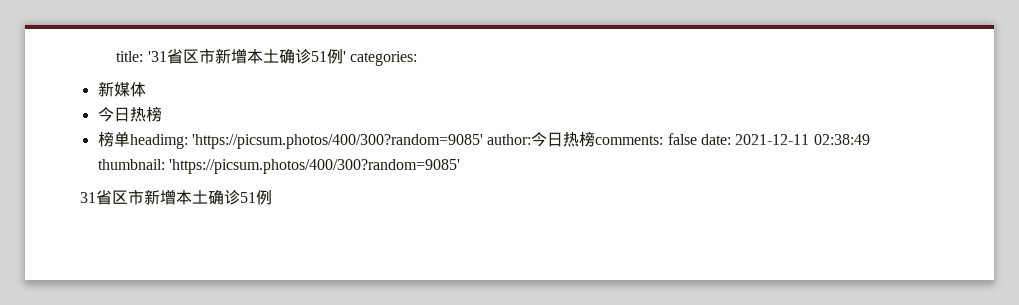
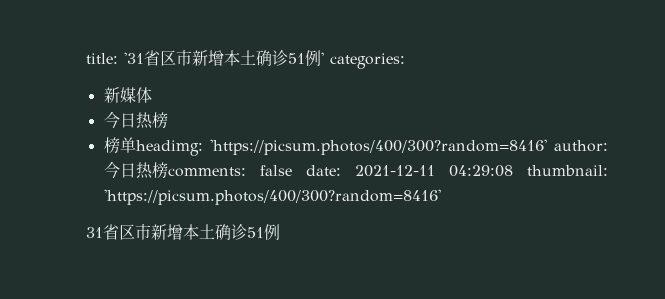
- 榜单headimg: 'https://picsum.photos/400/300?random=9085' author:今日热榜comments: false date: 2021-12-11 02:38:49 thumbnail: 'https://picsum.photos/400/300?random=9085'
+ 榜单headimg: 'https://picsum.photos/400/300?random=8416' author:今日热榜comments: false date: 2021-12-11 04:29:08 thumbnail: 'https://picsum.photos/400/300?random=8416'

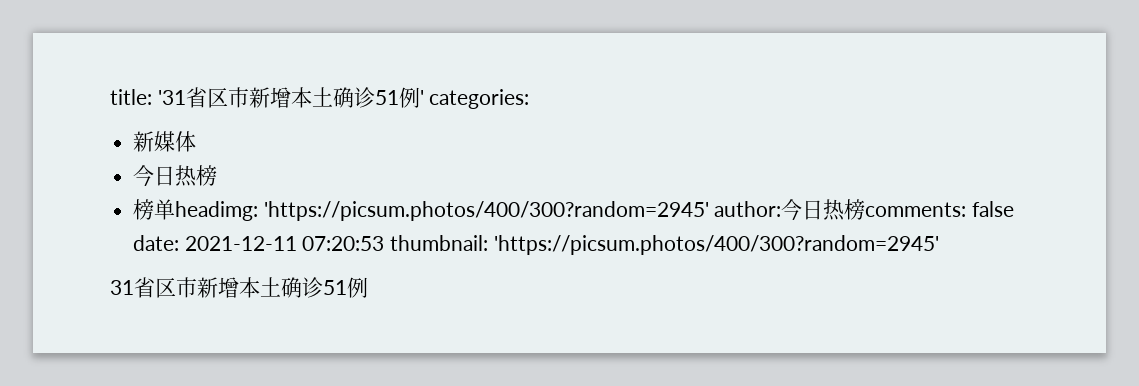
- 榜单headimg: 'https://picsum.photos/400/300?random=8416' author:今日热榜comments: false date: 2021-12-11 04:29:08 thumbnail: 'https://picsum.photos/400/300?random=8416'
+ 榜单headimg: 'https://picsum.photos/400/300?random=2945' author:今日热榜comments: false date: 2021-12-11 07:20:53 thumbnail: 'https://picsum.photos/400/300?random=2945'

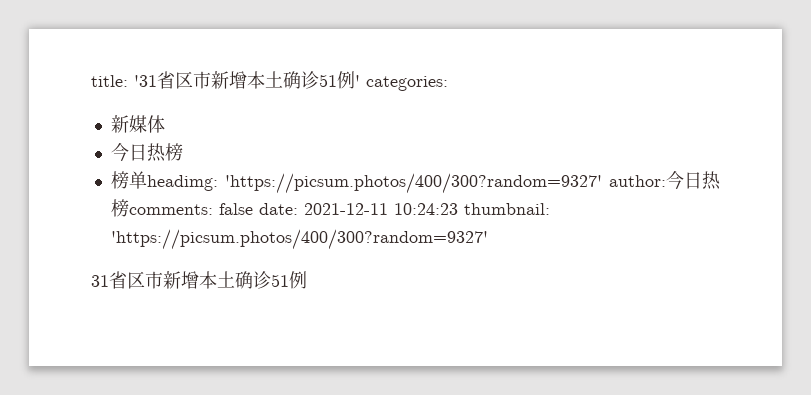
- 榜单headimg: 'https://picsum.photos/400/300?random=2945' author:今日热榜comments: false date: 2021-12-11 07:20:53 thumbnail: 'https://picsum.photos/400/300?random=2945'
+ 榜单headimg: 'https://picsum.photos/400/300?random=9327' author:今日热榜comments: false date: 2021-12-11 10:24:23 thumbnail: 'https://picsum.photos/400/300?random=9327'

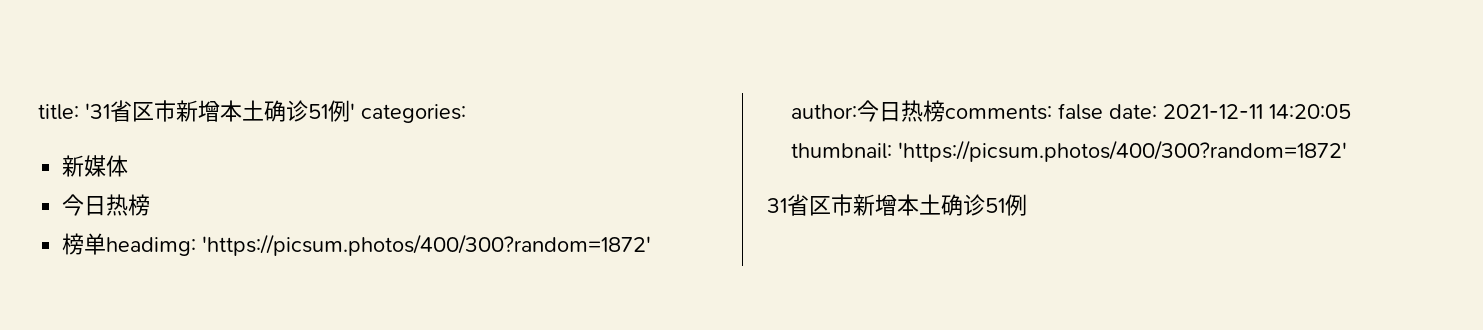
- 榜单headimg: 'https://picsum.photos/400/300?random=9327' author:今日热榜comments: false date: 2021-12-11 10:24:23 thumbnail: 'https://picsum.photos/400/300?random=9327'
+ 榜单headimg: 'https://picsum.photos/400/300?random=1872' author:今日热榜comments: false date: 2021-12-11 14:20:05 thumbnail: 'https://picsum.photos/400/300?random=1872'

